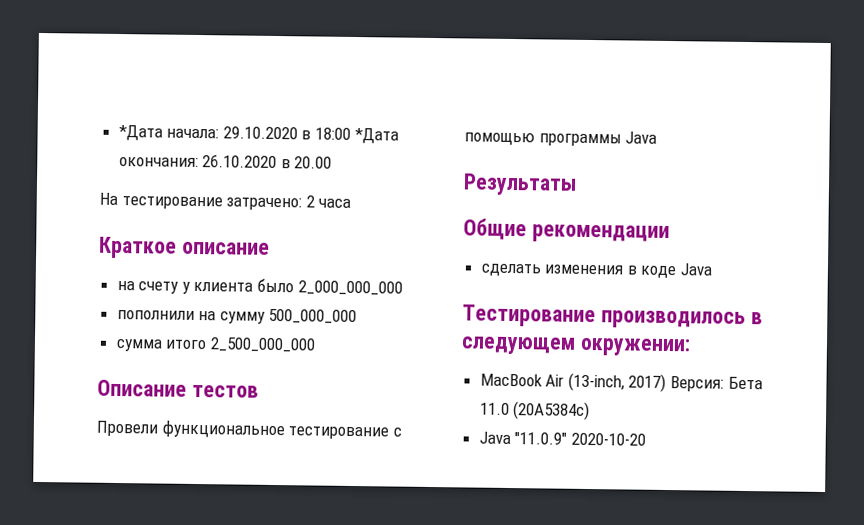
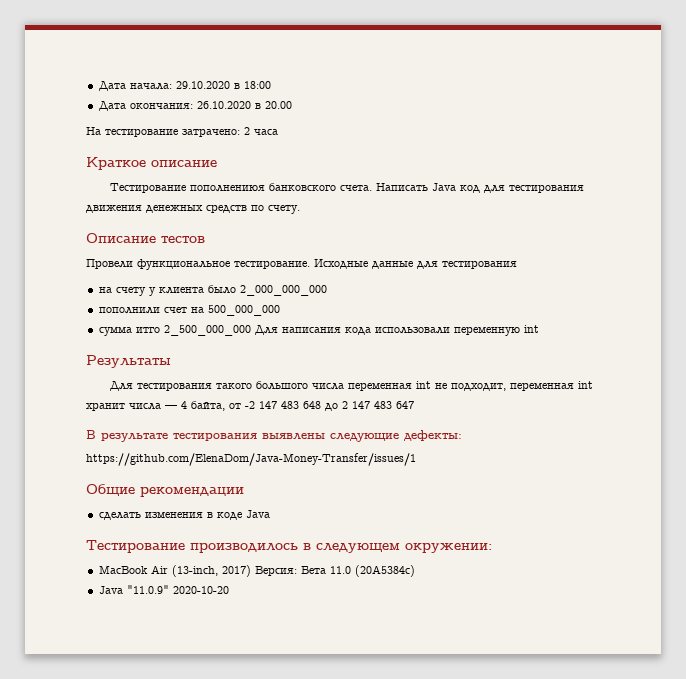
- *Дата начала: 29.10.2020 в 18:00 *Дата окончания: 26.10.2020 в 20.00
+ Дата начала: 29.10.2020 в 18:00
+ Дата окончания: 26.10.2020 в 20.00
+ Тестирование пополнениюя банковского счета. Написать Java код для тестирования движения денежных средств по счету.
+ Описание тестов
+ Провели функциональное тестирование. Исходные данные для тестирования
- пополнили на сумму 500_000_000
+ пополнили счет на 500_000_000
- сумма итого 2_500_000_000
- Описание тестов
- Провели функциональное тестирование с помощью программы Java
+ сумма итго 2_500_000_000 Для написания кода использовали переменную int
  Результаты
+ Для тестирования такого большого числа переменная int не подходит, переменная int хранит числа — 4 байта, от -2 147 483 648 до 2 147 483 647
+ В результате тестирования выявлены следующие дефекты:
+ https://github.com/ElenaDom/Java-Money-Transfer/issues/1

